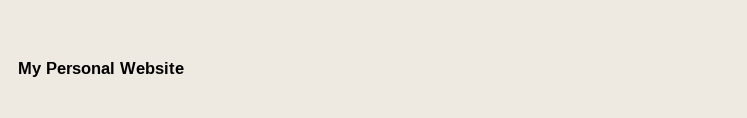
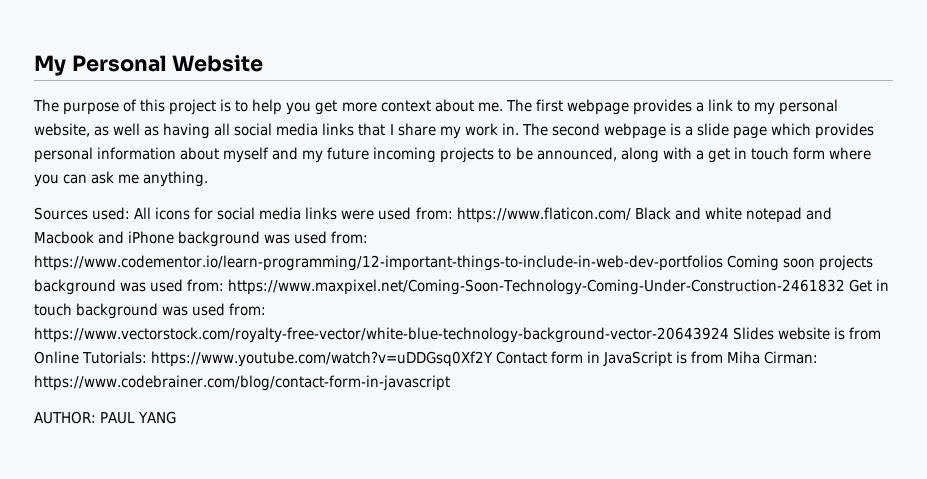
+ The purpose of this project is to help you get more context about me. The first webpage provides a link to my personal website, as well as having all social media links that I share my work in. The second webpage is a slide page which provides personal information about myself and my future incoming projects to be announced, along with a get in touch form where you can ask me anything.
+ Sources used: All icons for social media links were used from: https://www.flaticon.com/ Black and white notepad and Macbook and iPhone background was used from: https://www.codementor.io/learn-programming/12-important-things-to-include-in-web-dev-portfolios Coming soon projects background was used from: https://www.maxpixel.net/Coming-Soon-Technology-Coming-Under-Construction-2461832 Get in touch background was used from: https://www.vectorstock.com/royalty-free-vector/white-blue-technology-background-vector-20643924 Slides website is from Online Tutorials: https://www.youtube.com/watch?v=uDDGsq0Xf2Y Contact form in JavaScript is from Miha Cirman: https://www.codebrainer.com/blog/contact-form-in-javascript
+ AUTHOR: PAUL YANG

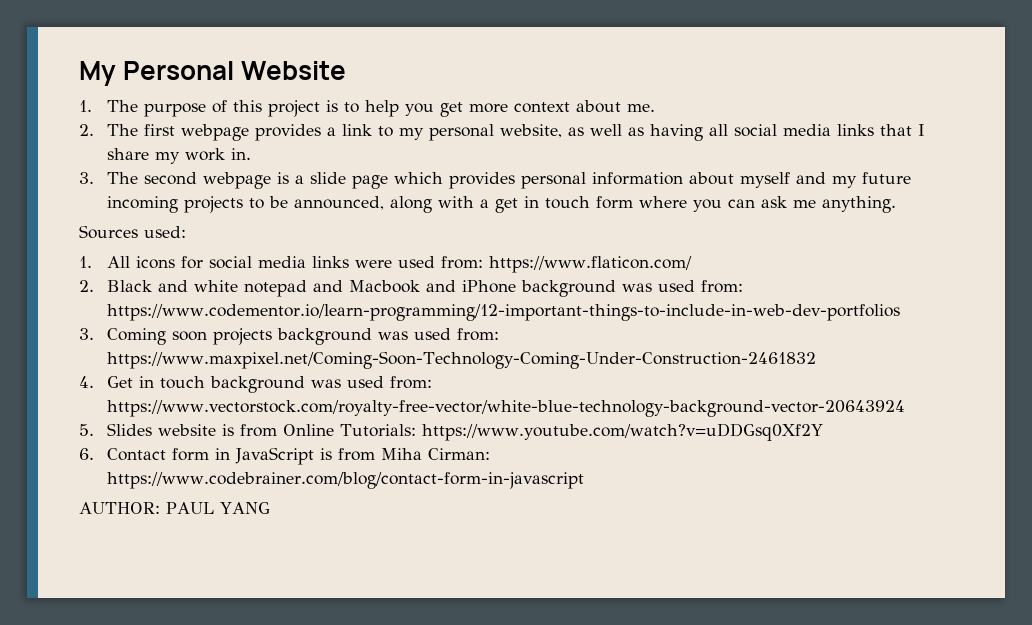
- The purpose of this project is to help you get more context about me. The first webpage provides a link to my personal website, as well as having all social media links that I share my work in. The second webpage is a slide page which provides personal information about myself and my future incoming projects to be announced, along with a get in touch form where you can ask me anything.
+ 1. The purpose of this project is to help you get more context about me.
+ 2. The first webpage provides a link to my personal website, as well as having all social media links that I share my work in.
+ 3. The second webpage is a slide page which provides personal information about myself and my future incoming projects to be announced, along with a get in touch form where you can ask me anything.
- Sources used: All icons for social media links were used from: https://www.flaticon.com/ Black and white notepad and Macbook and iPhone background was used from: https://www.codementor.io/learn-programming/12-important-things-to-include-in-web-dev-portfolios Coming soon projects background was used from: https://www.maxpixel.net/Coming-Soon-Technology-Coming-Under-Construction-2461832 Get in touch background was used from: https://www.vectorstock.com/royalty-free-vector/white-blue-technology-background-vector-20643924 Slides website is from Online Tutorials: https://www.youtube.com/watch?v=uDDGsq0Xf2Y Contact form in JavaScript is from Miha Cirman: https://www.codebrainer.com/blog/contact-form-in-javascript
+ Sources used:
+ 1. All icons for social media links were used from: https://www.flaticon.com/
+ 2. Black and white notepad and Macbook and iPhone background was used from: https://www.codementor.io/learn-programming/12-important-things-to-include-in-web-dev-portfolios
+ 3. Coming soon projects background was used from: https://www.maxpixel.net/Coming-Soon-Technology-Coming-Under-Construction-2461832
+ 4. Get in touch background was used from: https://www.vectorstock.com/royalty-free-vector/white-blue-technology-background-vector-20643924
+ 5. Slides website is from Online Tutorials: https://www.youtube.com/watch?v=uDDGsq0Xf2Y
+ 6. Contact form in JavaScript is from Miha Cirman: https://www.codebrainer.com/blog/contact-form-in-javascript

